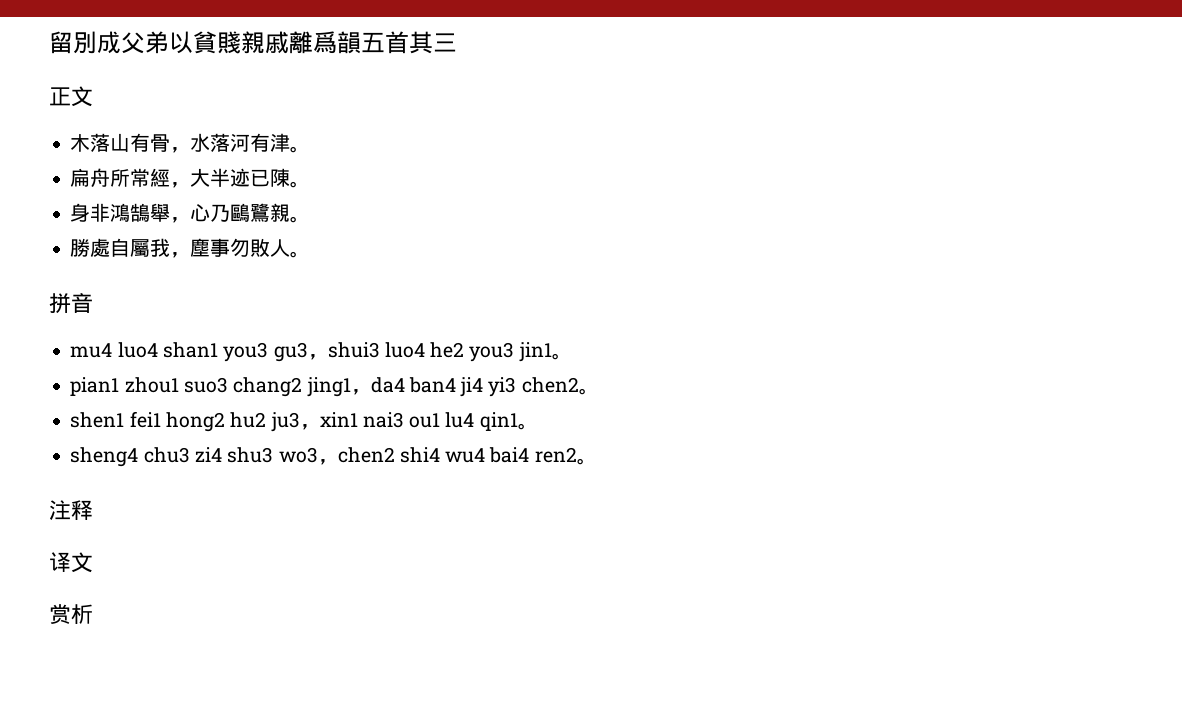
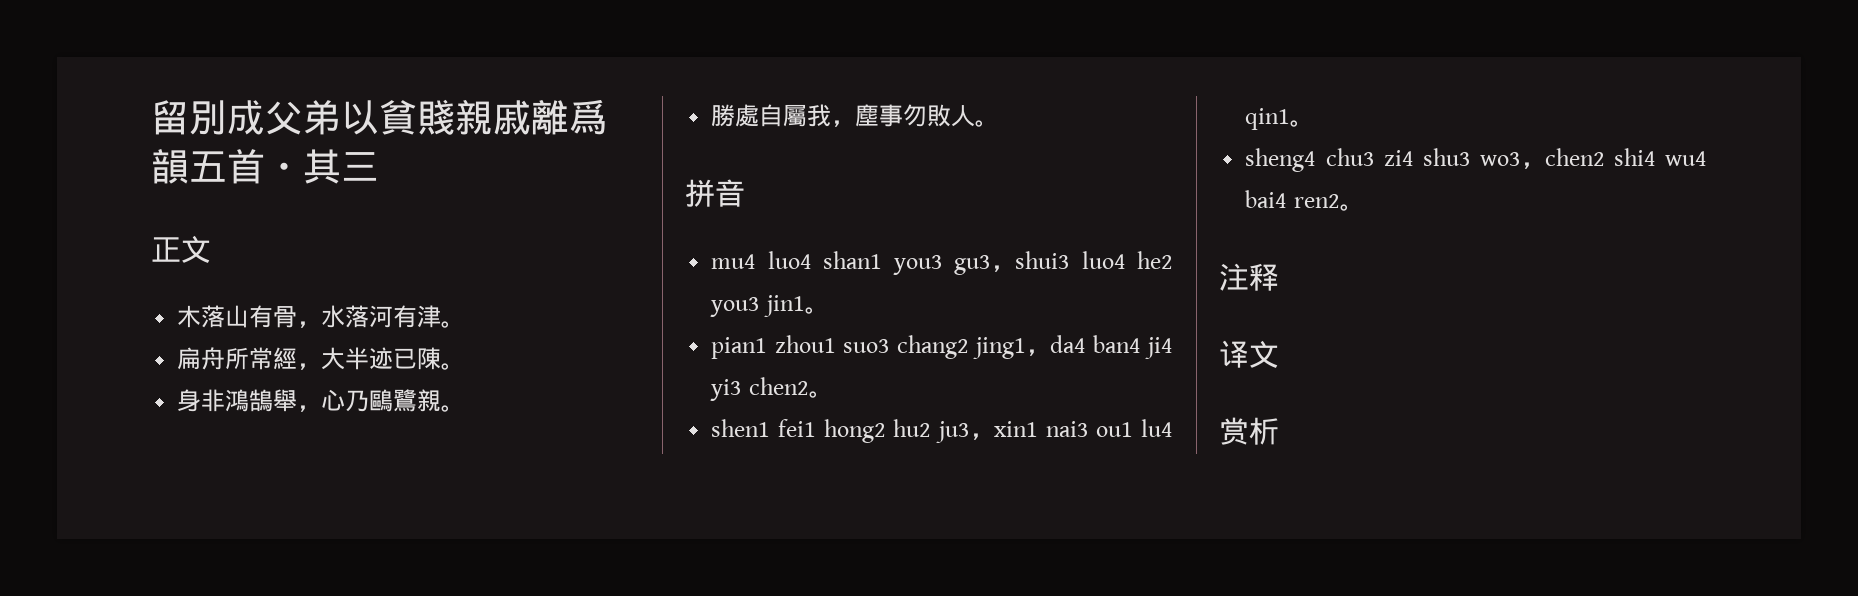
- 留別成父弟以貧賤親戚離爲韻五首其三
+ 留別成父弟以貧賤親戚離爲韻五首・其三

